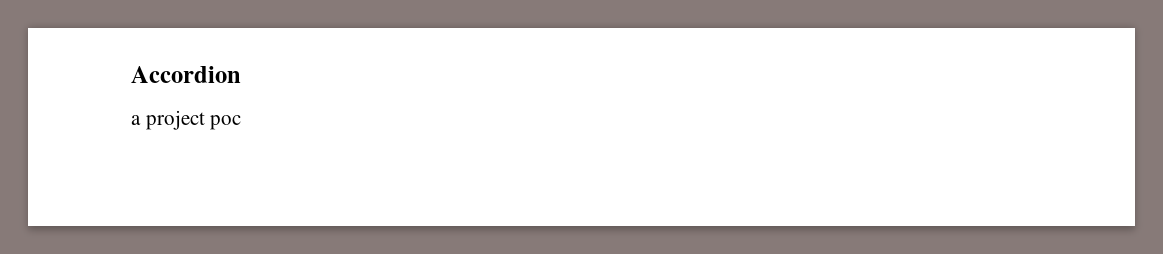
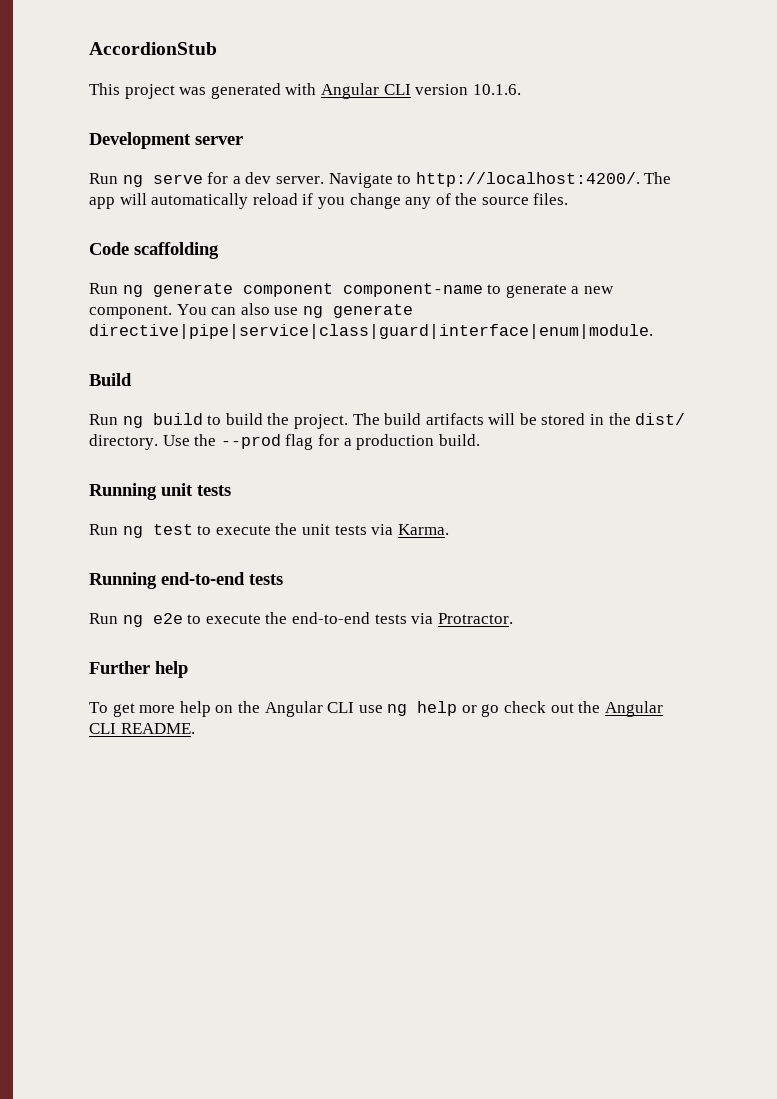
- Accordion
- a project poc
+ AccordionStub
+ This project was generated with Angular CLI version 10.1.6.
+ Development server
+ Run ng serve for a dev server. Navigate to http://localhost:4200/. The app will automatically reload if you change any of the source files.
+ Code scaffolding
+ Run ng generate component component-name to generate a new component. You can also use ng generate directive|pipe|service|class|guard|interface|enum|module.
+ Build
+ Run ng build to build the project. The build artifacts will be stored in the dist/ directory. Use the --prod flag for a production build.
+ Running unit tests
+ Run ng test to execute the unit tests via Karma.
+ Running end-to-end tests
+ Run ng e2e to execute the end-to-end tests via Protractor.
+ Further help
+ To get more help on the Angular CLI use ng help or go check out the Angular CLI README.

